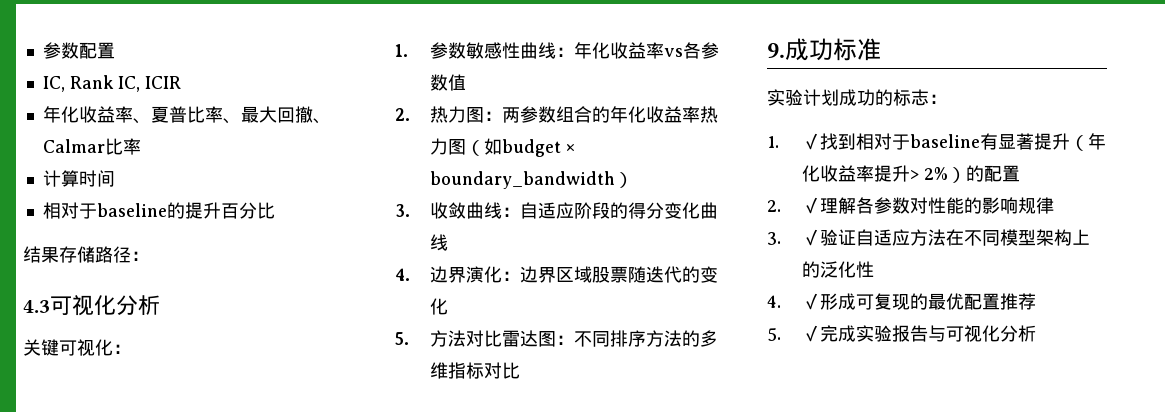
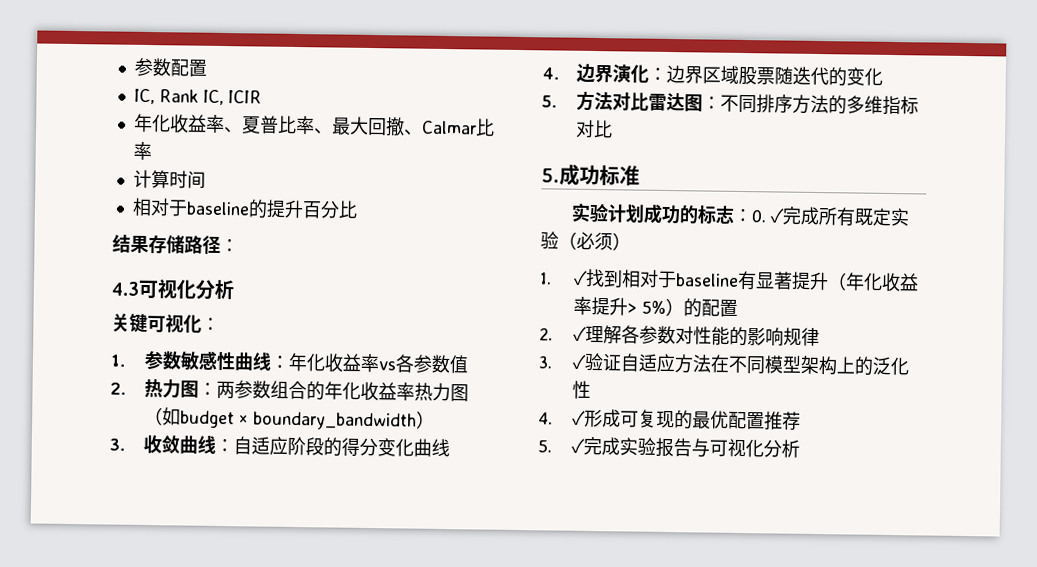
- 9.成功标准
+ 5.成功标准
- 实验计划成功的标志：
+ 实验计划成功的标志：0. ✓完成所有既定实验（必须）
- 1. ✓找到相对于baseline有显著提升（年化收益率提升> 2%）的配置
+ 1. ✓找到相对于baseline有显著提升（年化收益率提升> 5%）的配置

